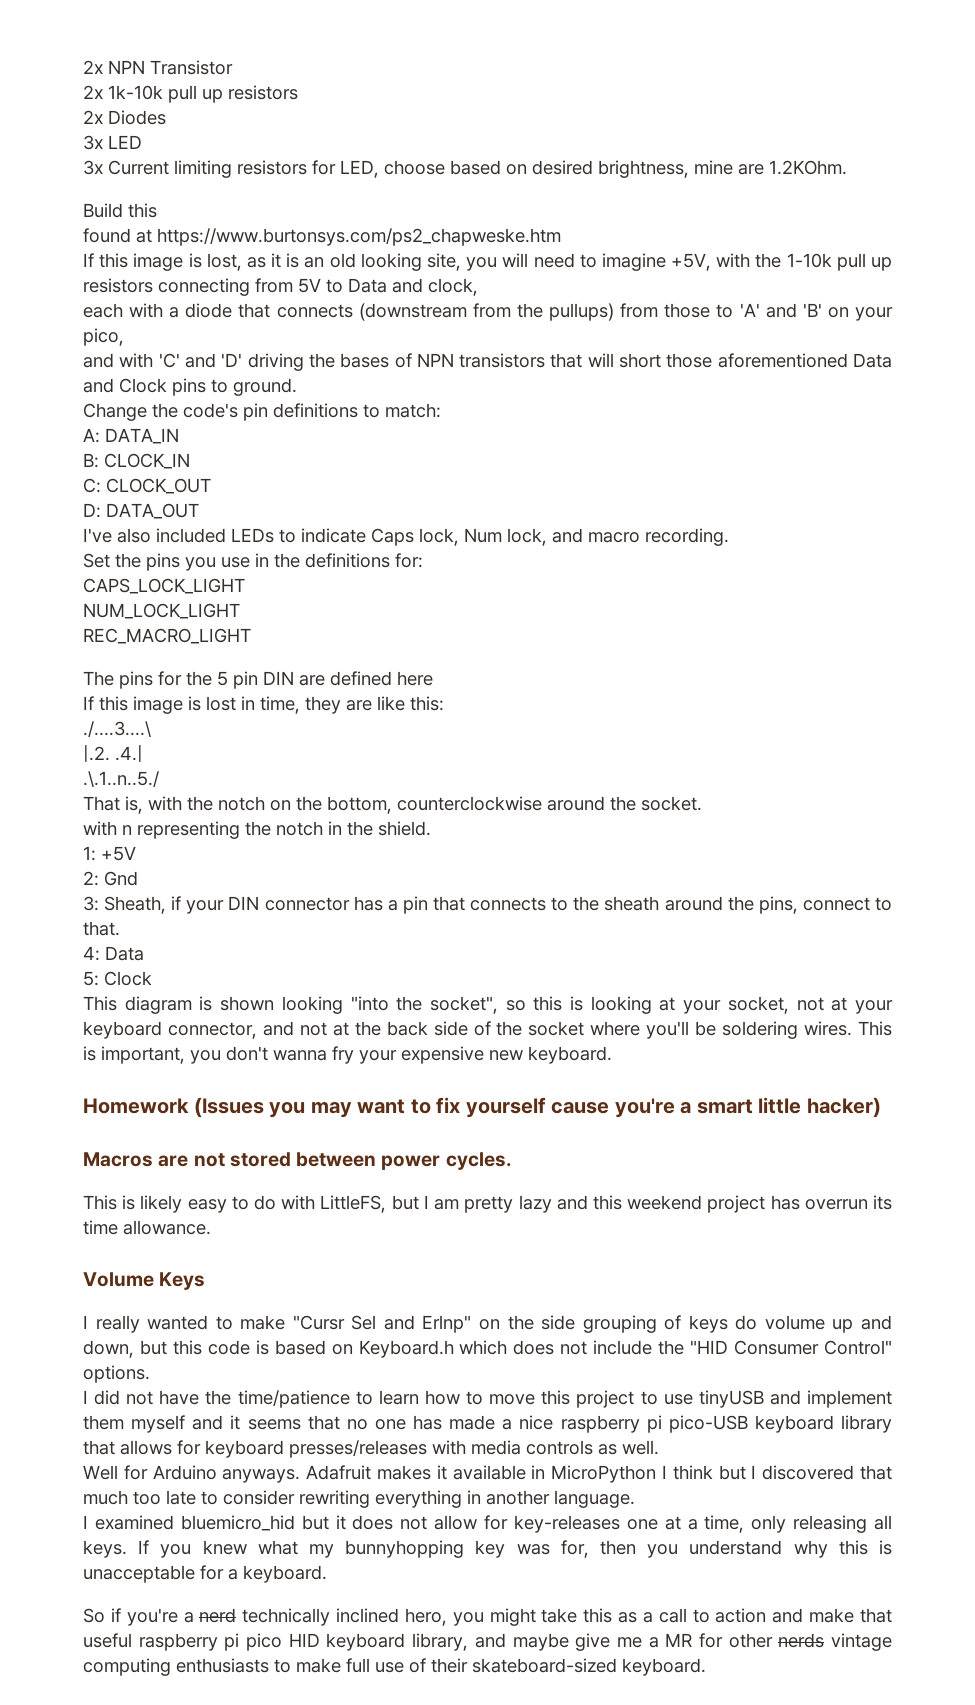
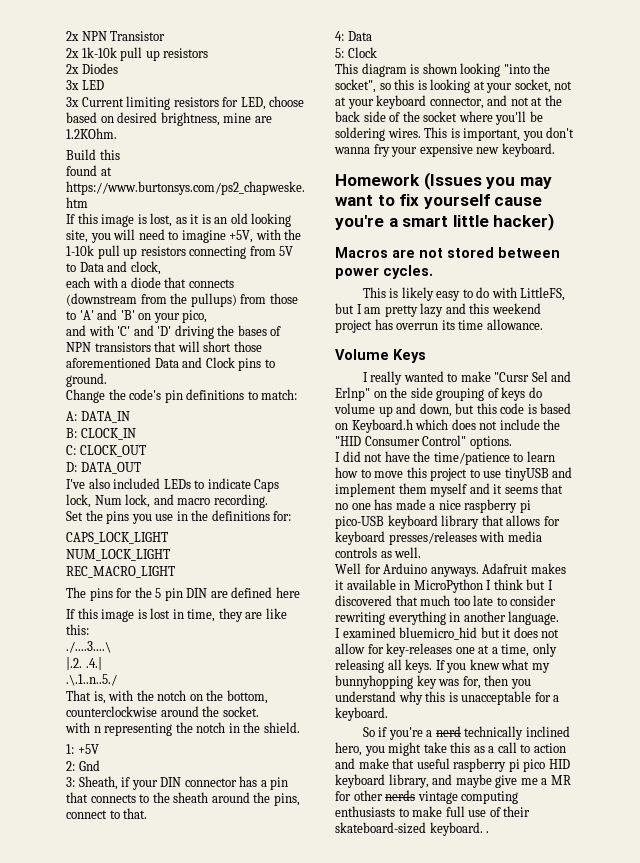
- So if you're a nerd technically inclined hero, you might take this as a call to action and make that useful raspberry pi pico HID keyboard library, and maybe give me a MR for other nerds vintage computing enthusiasts to make full use of their skateboard-sized keyboard.
+ So if you're a nerd technically inclined hero, you might take this as a call to action and make that useful raspberry pi pico HID keyboard library, and maybe give me a MR for other nerds vintage computing enthusiasts to make full use of their skateboard-sized keyboard. .

